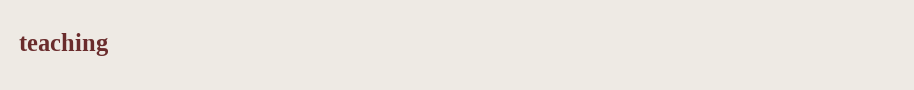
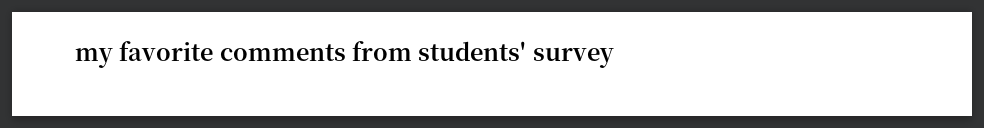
- teaching
+ my favorite comments from students' survey

